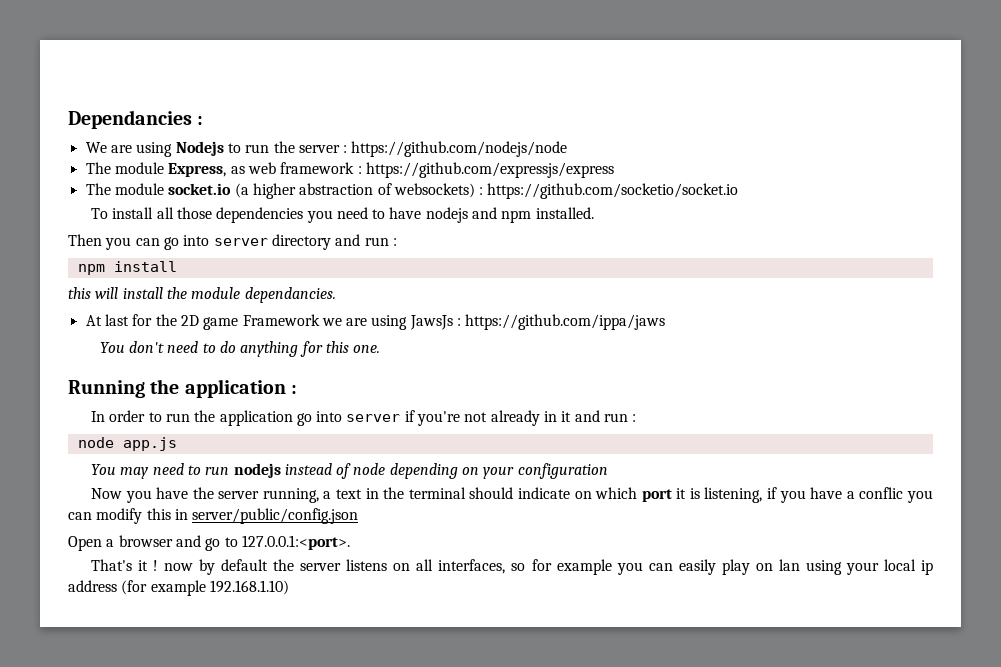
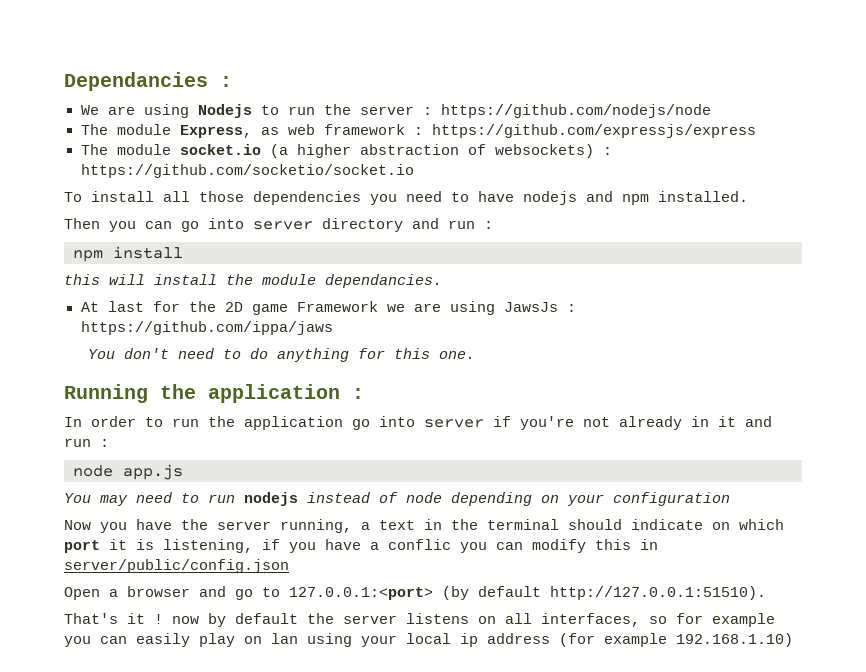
- Open a browser and go to 127.0.0.1:<port>.
+ Open a browser and go to 127.0.0.1:<port> (by default http://127.0.0.1:51510).

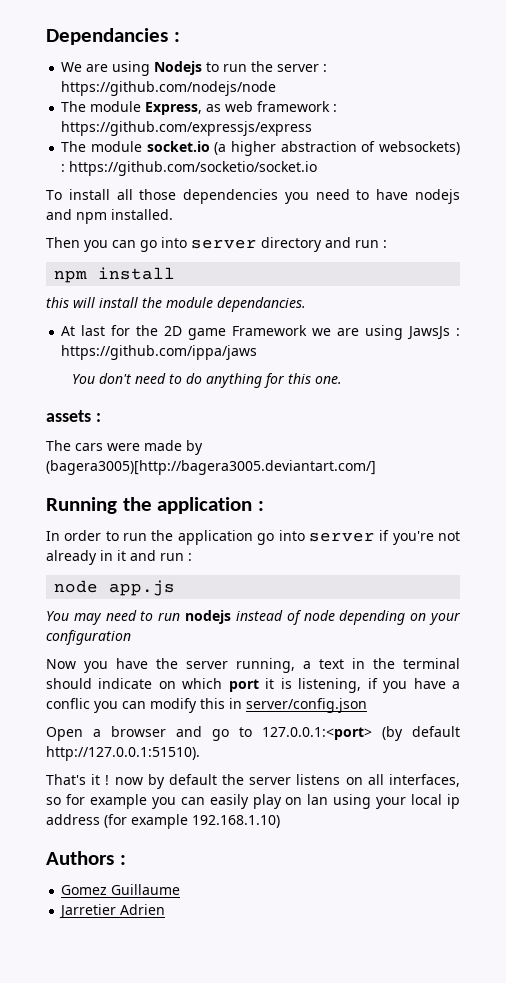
+ assets :
+ The cars were made by (bagera3005)[http://bagera3005.deviantart.com/]
- Now you have the server running, a text in the terminal should indicate on which port it is listening, if you have a conflic you can modify this in server/public/config.json
+ Now you have the server running, a text in the terminal should indicate on which port it is listening, if you have a conflic you can modify this in server/config.json
+ Authors :
+ Gomez Guillaume
+ Jarretier Adrien

